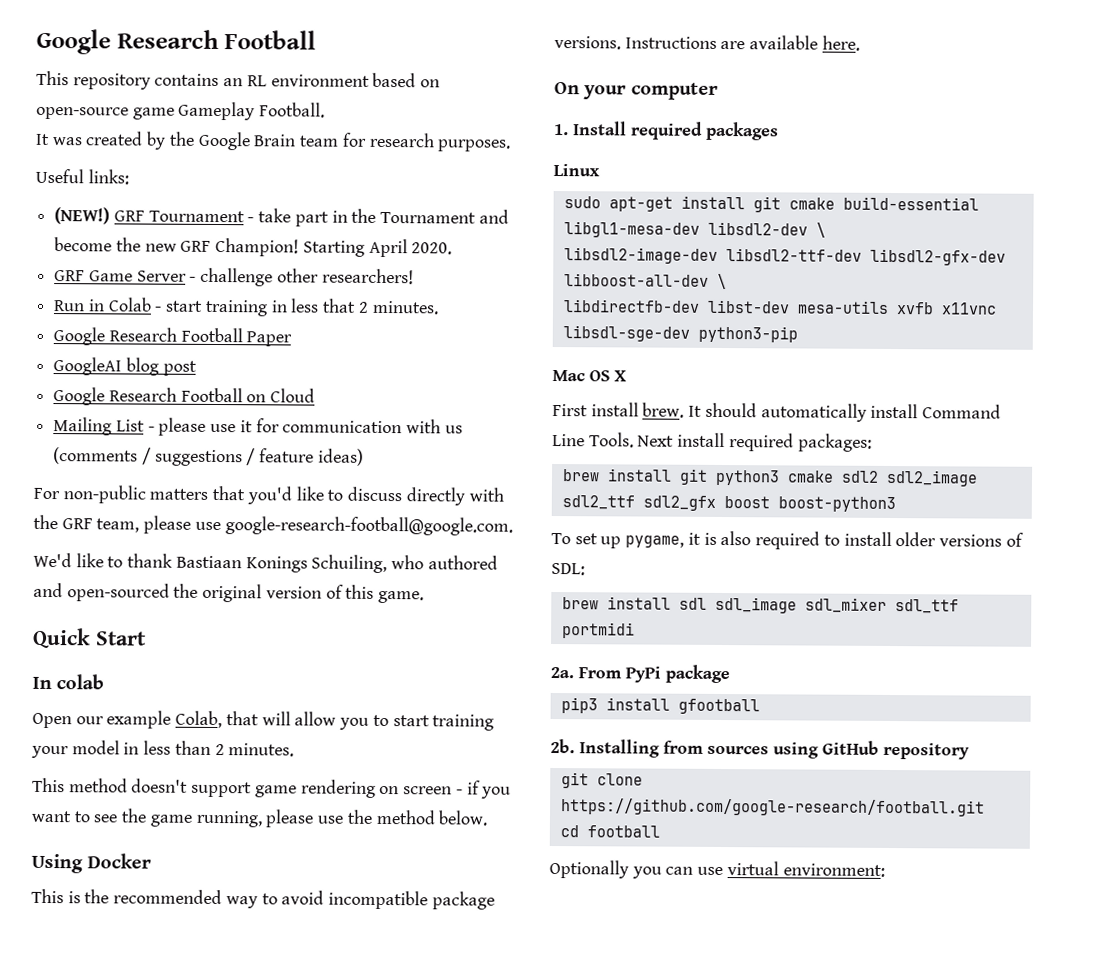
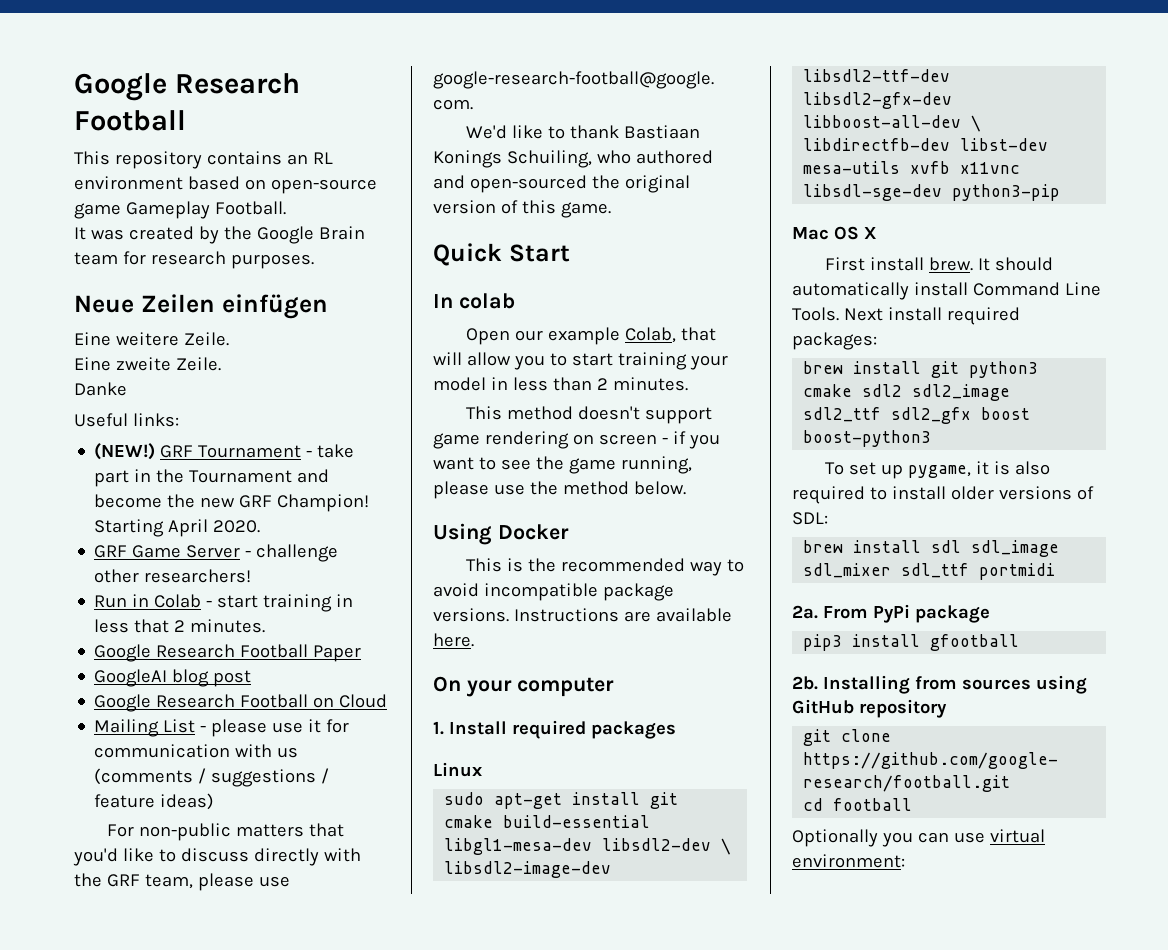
+ Neue Zeilen einfügen
+ Eine weitere Zeile.
+ Eine zweite Zeile.
+ Danke

